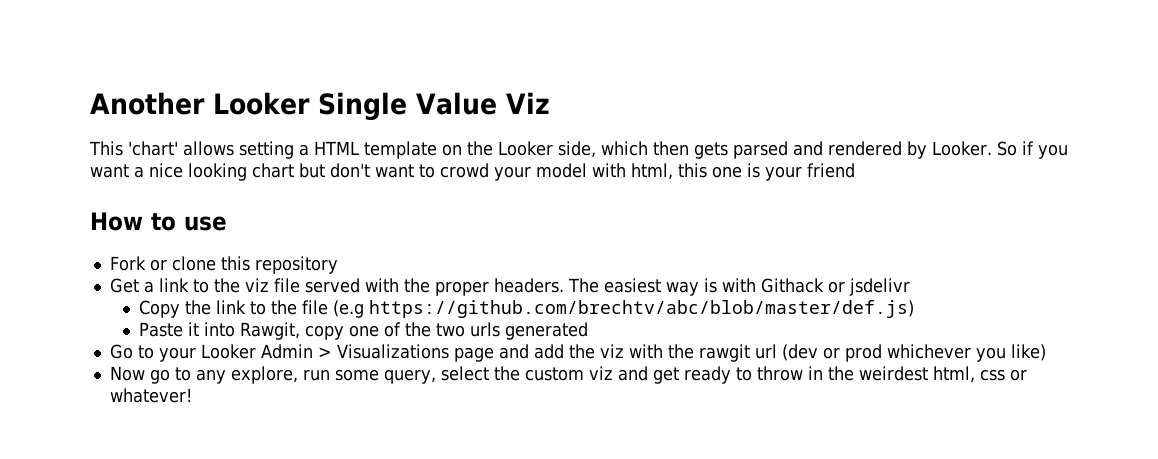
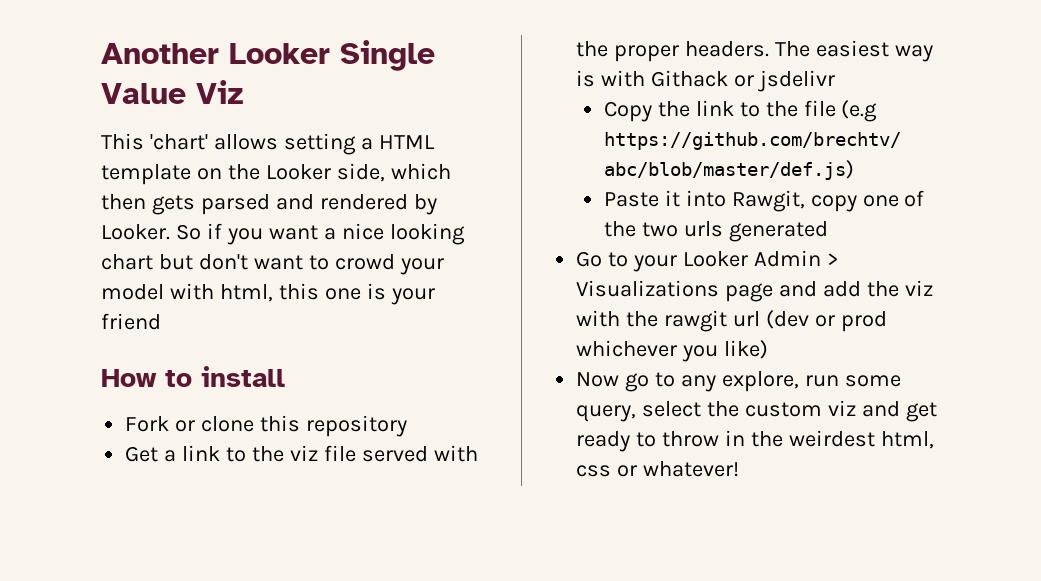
- How to use
+ How to install

